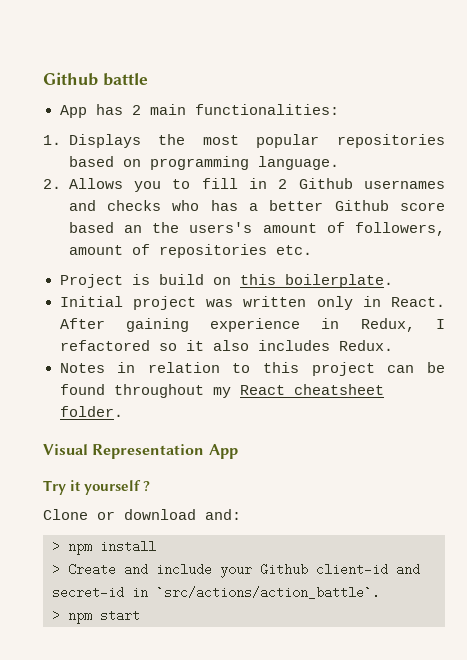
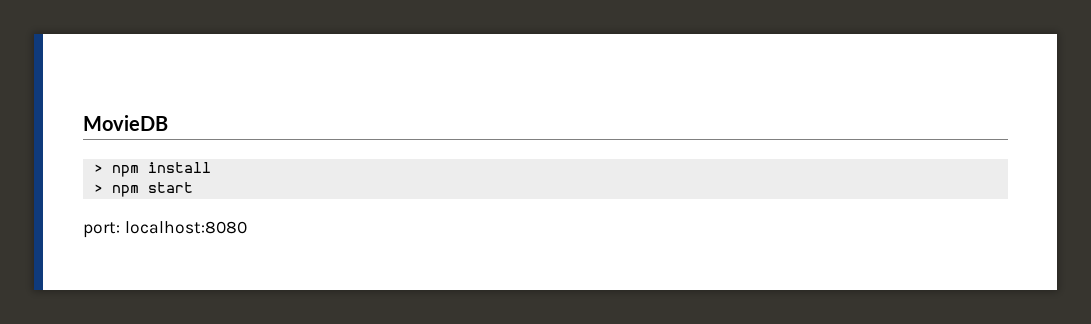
- Github battle
- App has 2 main functionalities:
- 1. Displays the most popular repositories based on programming language.
- 2. Allows you to fill in 2 Github usernames and checks who has a better Github score based an the users's amount of followers, amount of repositories etc.
- Project is build on this boilerplate.
- Initial project was written only in React. After gaining experience in Redux, I refactored so it also includes Redux.
- Notes in relation to this project can be found throughout my React cheatsheet folder.
- Visual Representation App
- Try it yourself ?
- Clone or download and:
+ MovieDB
  > npm install
- > Create and include your Github client-id and secret-id in `src/actions/action_battle`.
+ port: localhost:8080

